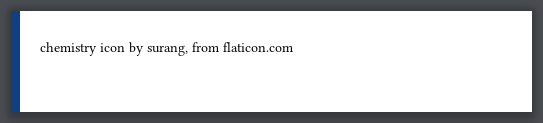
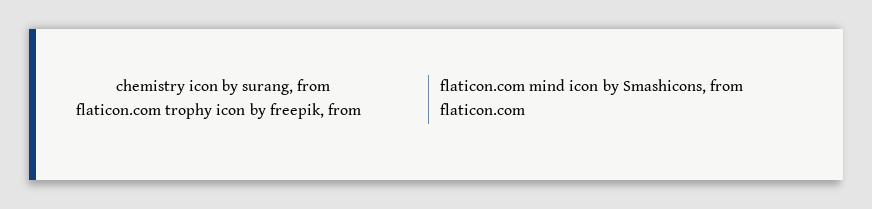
- chemistry icon by surang, from flaticon.com
+ chemistry icon by surang, from flaticon.com trophy icon by freepik, from flaticon.com mind icon by Smashicons, from flaticon.com

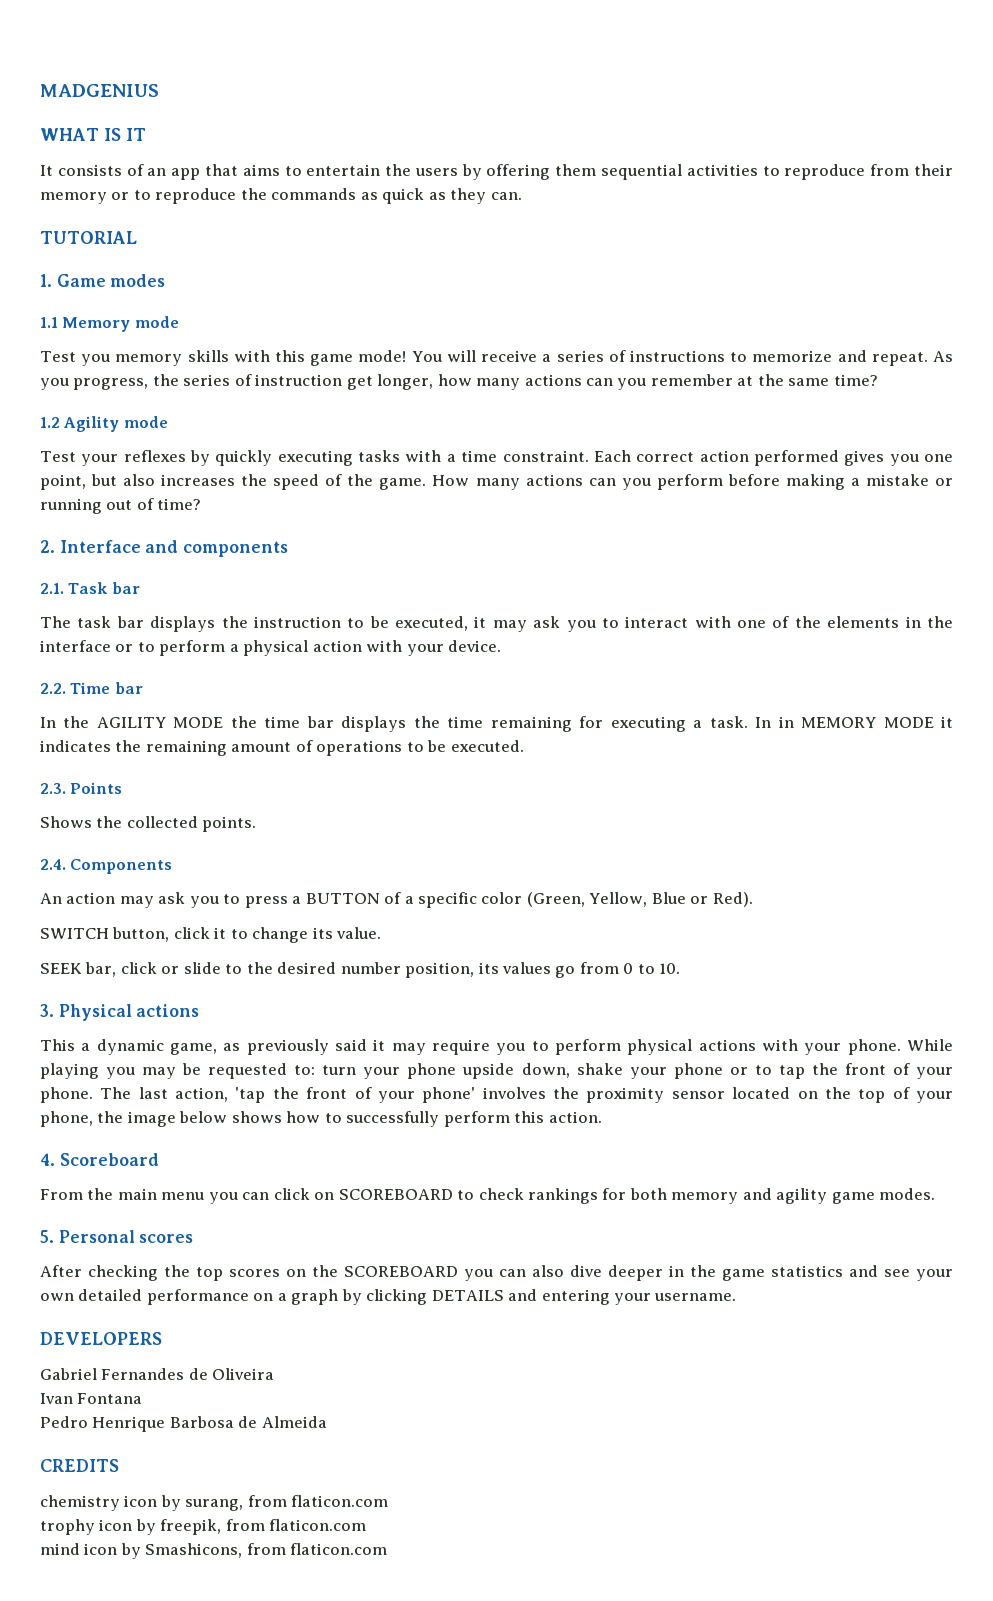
+ MADGENIUS
+ WHAT IS IT
+ It consists of an app that aims to entertain the users by offering them sequential activities to reproduce from their memory or to reproduce the commands as quick as they can.
+ TUTORIAL
+ 1. Game modes
+ 1.1 Memory mode
+ Test you memory skills with this game mode! You will receive a series of instructions to memorize and repeat. As you progress, the series of instruction get longer, how many actions can you remember at the same time?
+ 1.2 Agility mode
+ Test your reflexes by quickly executing tasks with a time constraint. Each correct action performed gives you one point, but also increases the speed of the game. How many actions can you perform before making a mistake or running out of time?
+ 2. Interface and components
+ 2.1. Task bar
+ The task bar displays the instruction to be executed, it may ask you to interact with one of the elements in the interface or to perform a physical action with your device.
+ 2.2. Time bar
+ In the AGILITY MODE the time bar displays the time remaining for executing a task. In in MEMORY MODE it indicates the remaining amount of operations to be executed.
+ 2.3. Points
+ Shows the collected points.
+ 2.4. Components
+ An action may ask you to press a BUTTON of a specific color (Green, Yellow, Blue or Red).
+ SWITCH button, click it to change its value.
+ SEEK bar, click or slide to the desired number position, its values go from 0 to 10.
+ 3. Physical actions
+ This a dynamic game, as previously said it may require you to perform physical actions with your phone. While playing you may be requested to: turn your phone upside down, shake your phone or to tap the front of your phone. The last action, 'tap the front of your phone' involves the proximity sensor located on the top of your phone, the image below shows how to successfully perform this action.
+ 4. Scoreboard
+ From the main menu you can click on SCOREBOARD to check rankings for both memory and agility game modes.
+ 5. Personal scores
+ After checking the top scores on the SCOREBOARD you can also dive deeper in the game statistics and see your own detailed performance on a graph by clicking DETAILS and entering your username.
+ DEVELOPERS
+ Gabriel Fernandes de Oliveira
+ Ivan Fontana
+ Pedro Henrique Barbosa de Almeida
+ CREDITS
- chemistry icon by surang, from flaticon.com trophy icon by freepik, from flaticon.com mind icon by Smashicons, from flaticon.com
+ chemistry icon by surang, from flaticon.com
+ trophy icon by freepik, from flaticon.com
+ mind icon by Smashicons, from flaticon.com

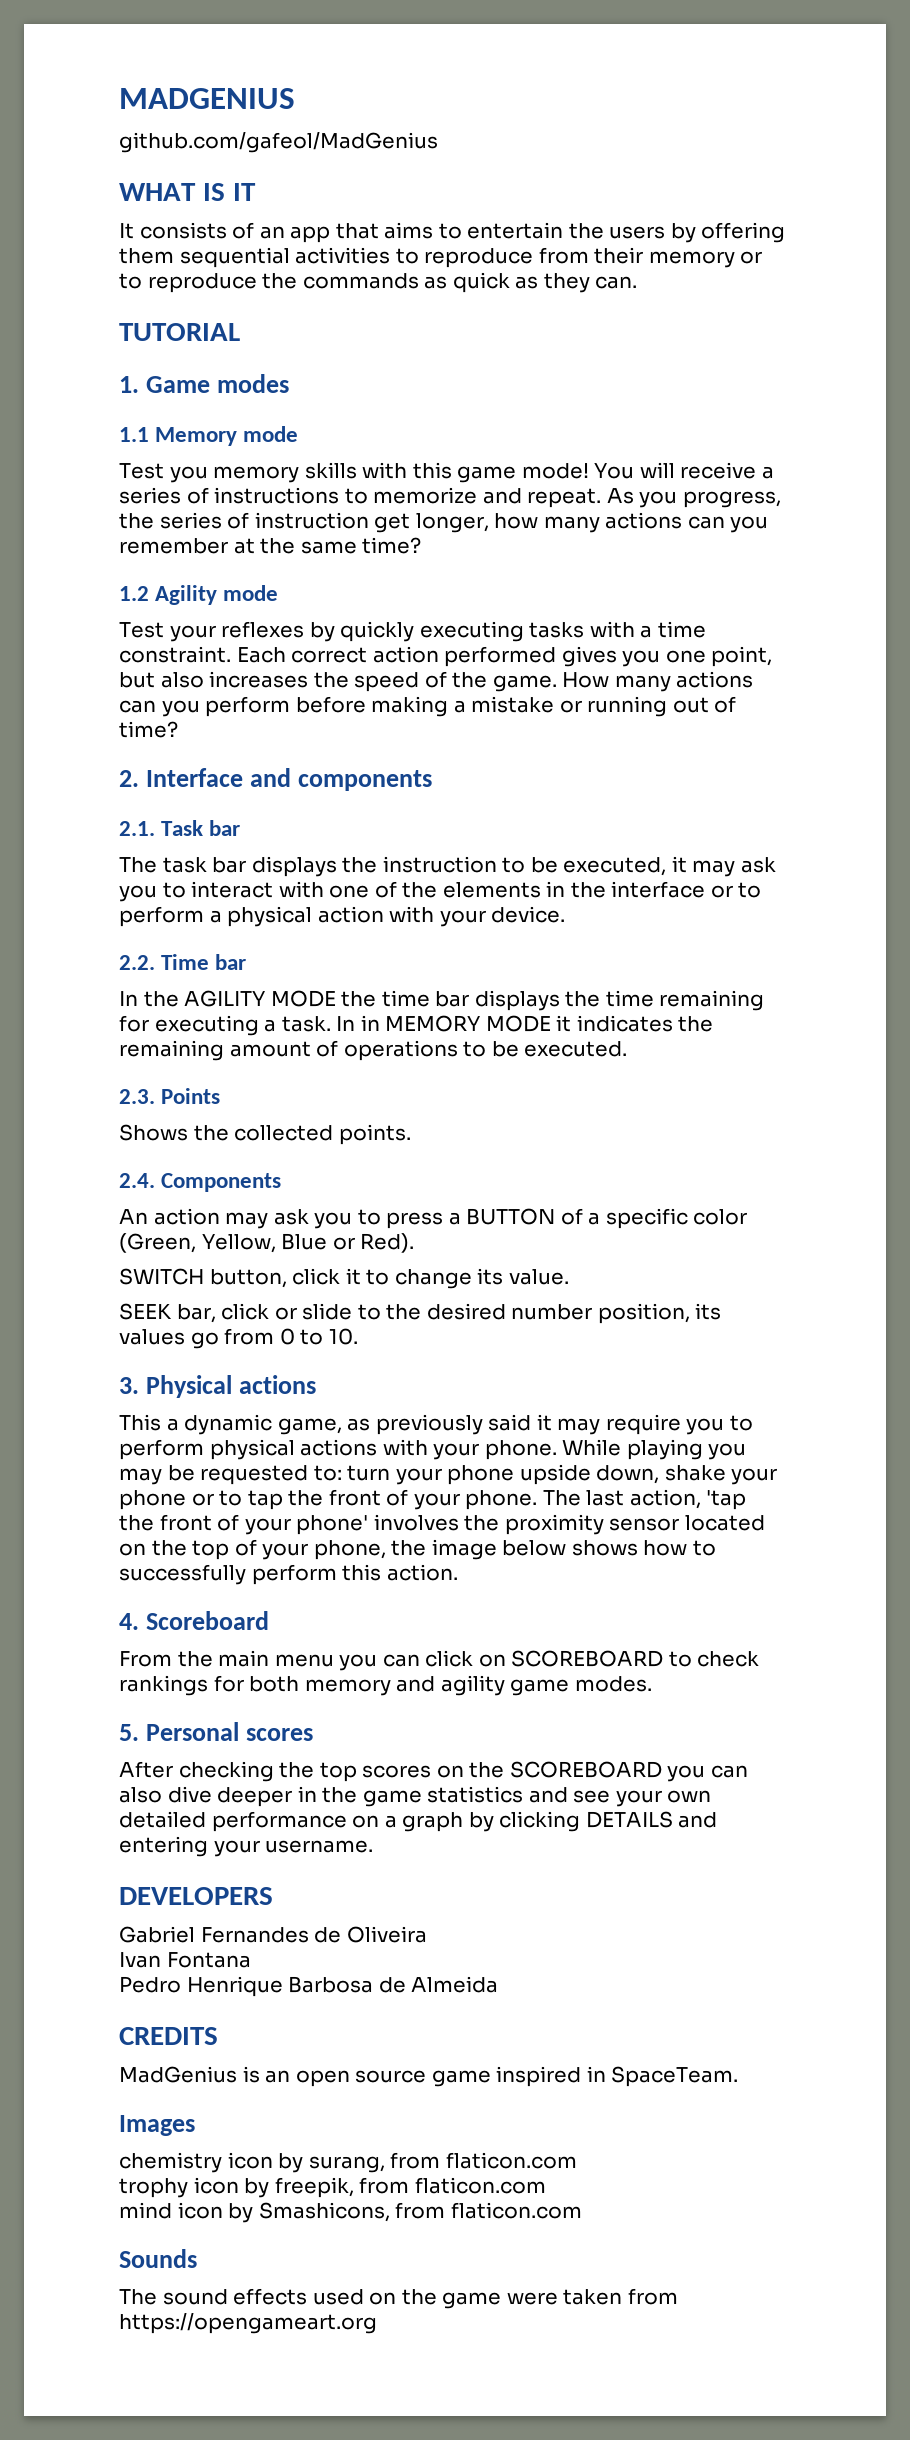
+ github.com/gafeol/MadGenius
+ MadGenius is an open source game inspired in SpaceTeam.
+ Images
+ Sounds
+ The sound effects used on the game were taken from https://opengameart.org

